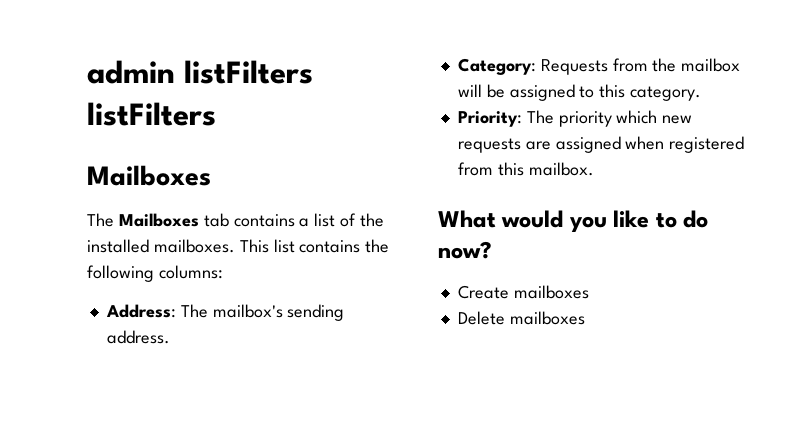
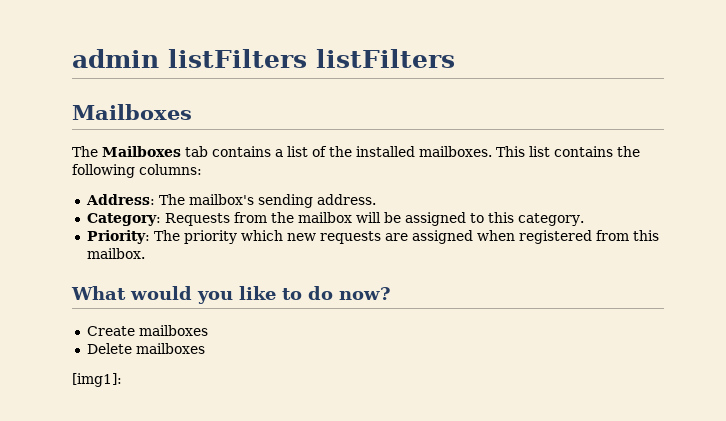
+ [img1]:

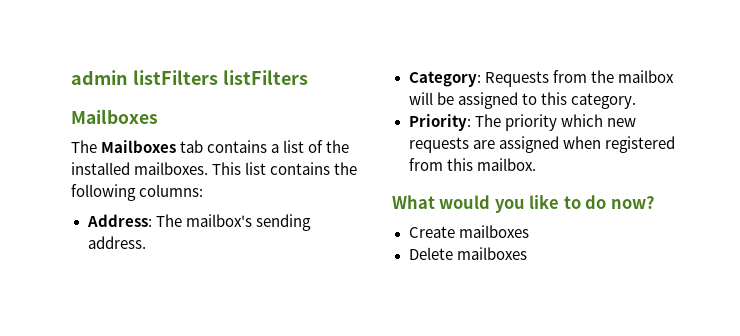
- [img1]:

